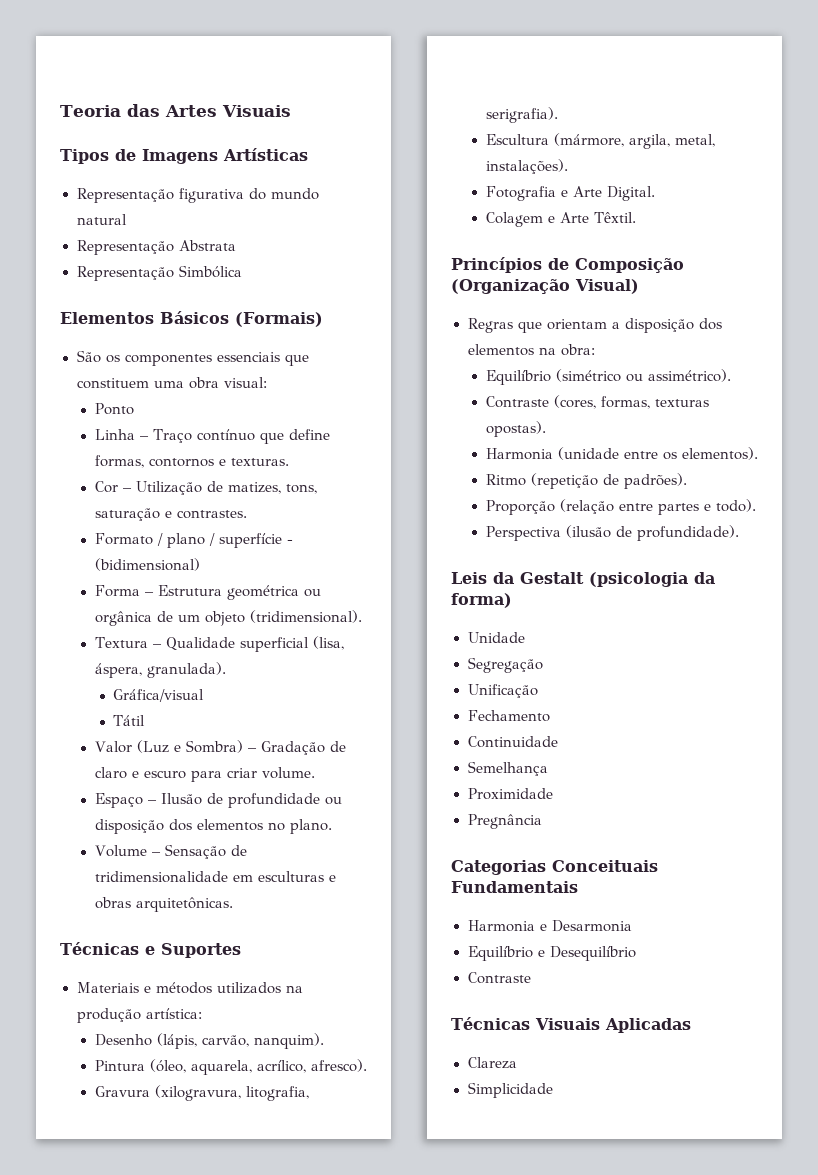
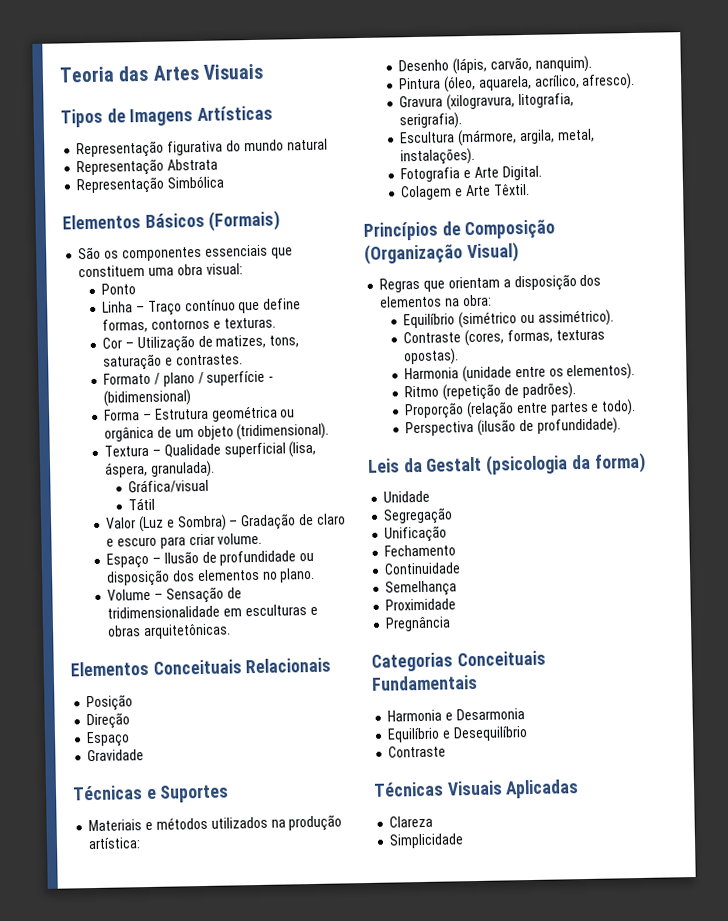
+ Elementos Conceituais Relacionais
+ Posição
+ Direção
+ Espaço
+ Gravidade

